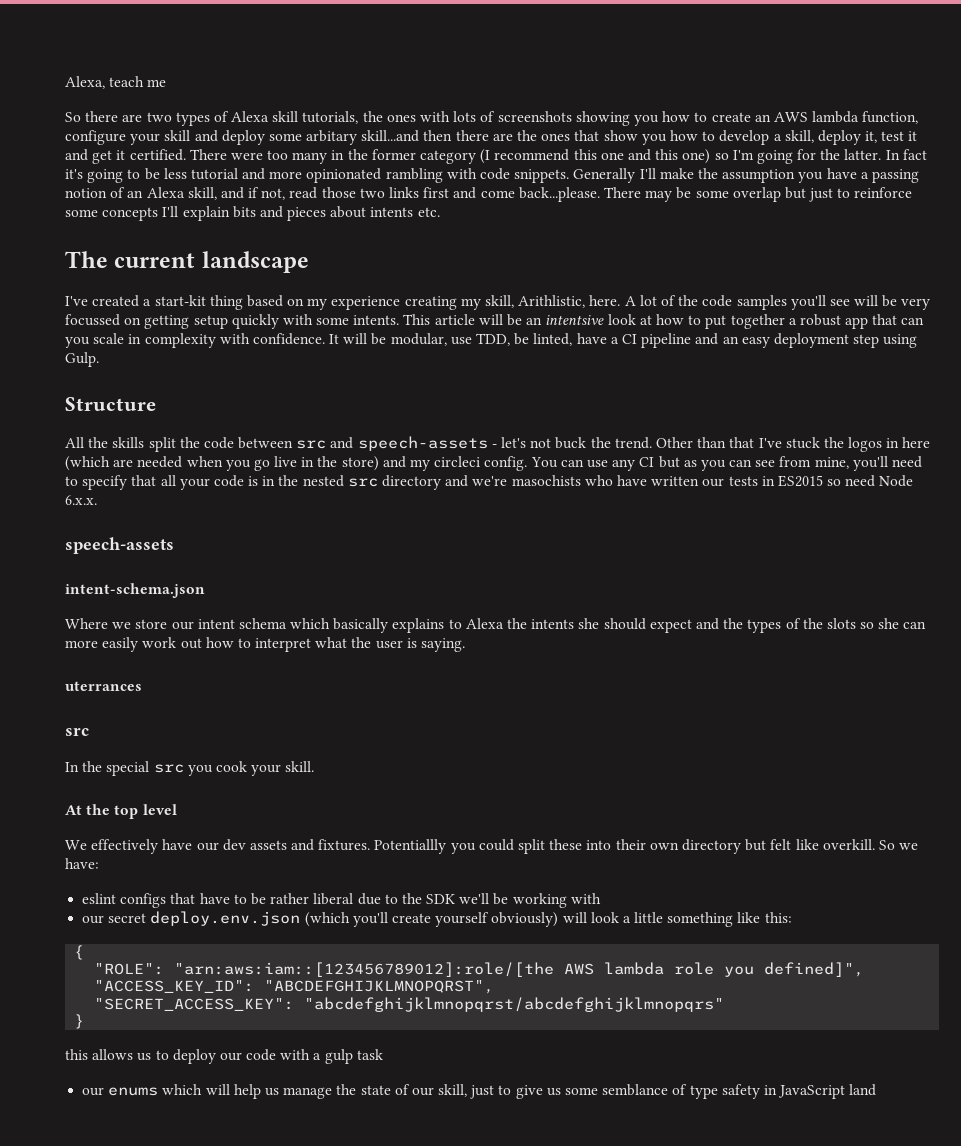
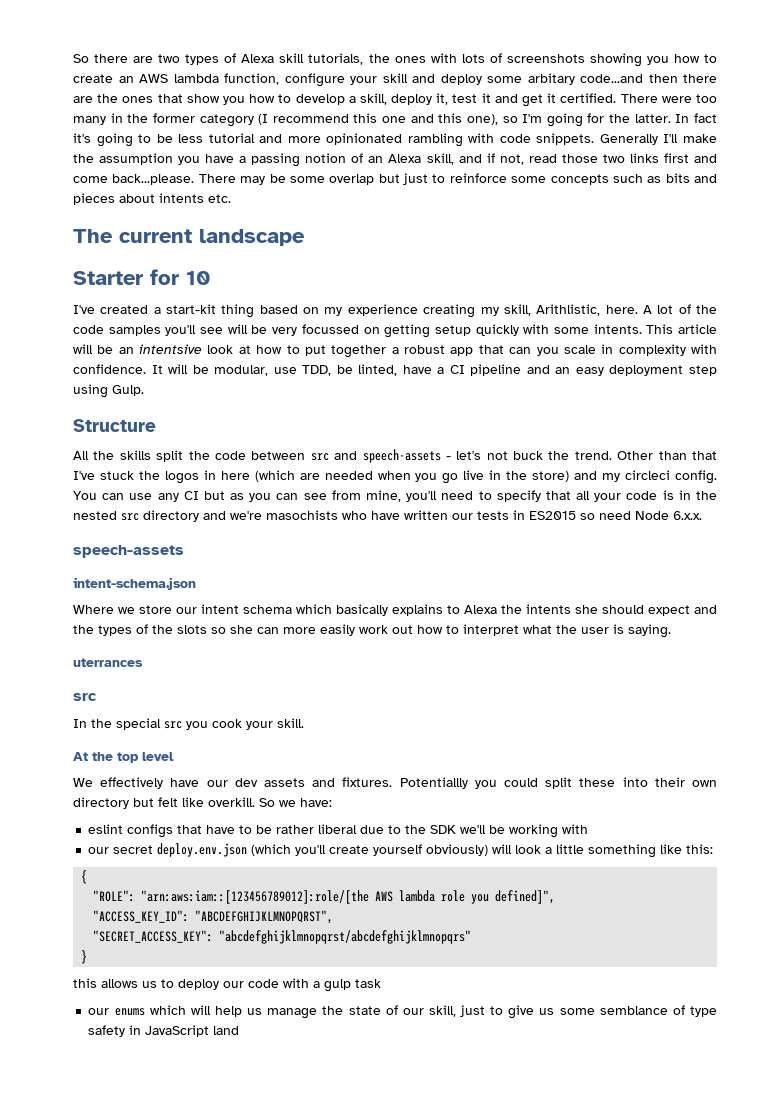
- Alexa, teach me
- So there are two types of Alexa skill tutorials, the ones with lots of screenshots showing you how to create an AWS lambda function, configure your skill and deploy some arbitary skill...and then there are the ones that show you how to develop a skill, deploy it, test it and get it certified.
+ So there are two types of Alexa skill tutorials, the ones with lots of screenshots showing you how to create an AWS lambda function, configure your skill and deploy some arbitary code...and then there are the ones that show you how to develop a skill, deploy it, test it and get it certified.
- There were too many in the former category (I recommend this one and this one) so I'm going for the latter.
+ There were too many in the former category (I recommend this one and this one), so I'm going for the latter.
- Generally I'll make the assumption you have a passing notion of an Alexa skill, and if not, read those two links first and come back...please. There may be some overlap but just to reinforce some concepts I'll explain bits and pieces about intents etc.
+ Generally I'll make the assumption you have a passing notion of an Alexa skill, and if not, read those two links first and come back...please. There may be some overlap but just to reinforce some concepts such as bits and pieces about intents etc.
+ Starter for 10

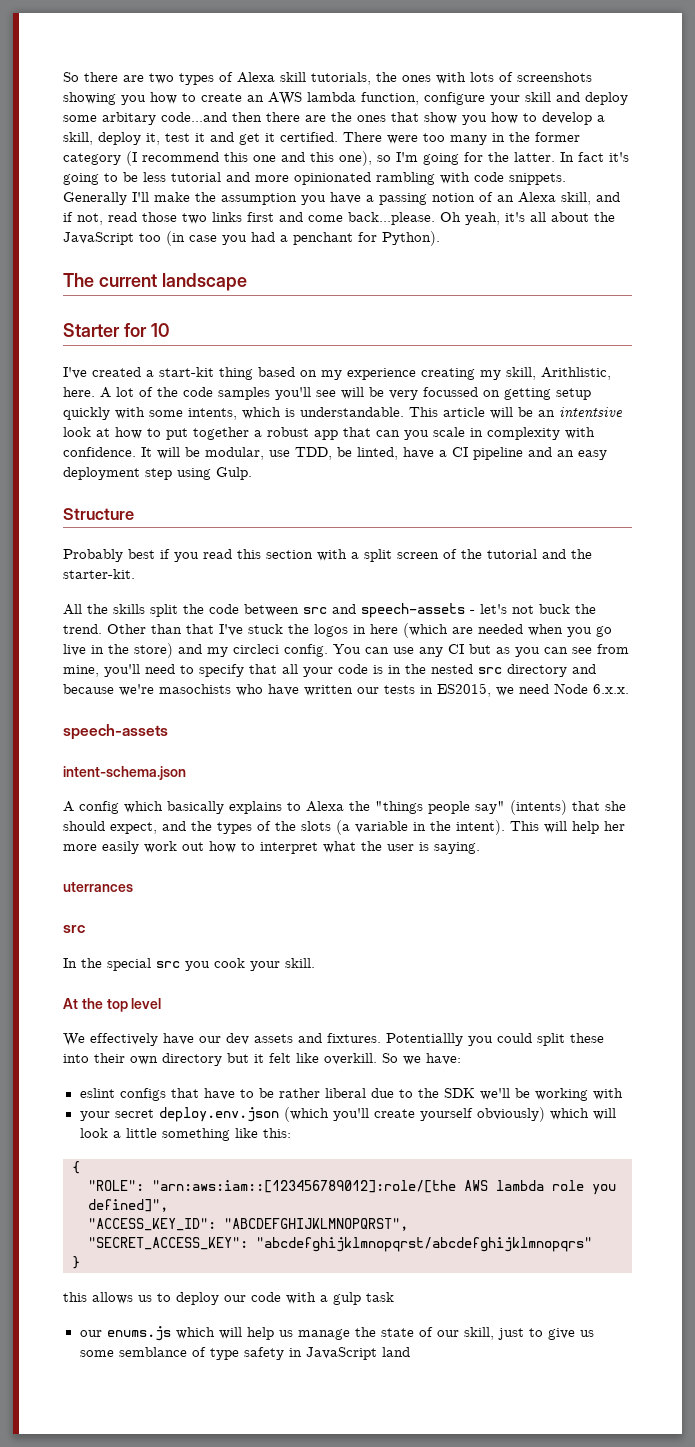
- Generally I'll make the assumption you have a passing notion of an Alexa skill, and if not, read those two links first and come back...please. There may be some overlap but just to reinforce some concepts such as bits and pieces about intents etc.
+ Generally I'll make the assumption you have a passing notion of an Alexa skill, and if not, read those two links first and come back...please. Oh yeah, it's all about the JavaScript too (in case you had a penchant for Python).
- A lot of the code samples you'll see will be very focussed on getting setup quickly with some intents.
+ A lot of the code samples you'll see will be very focussed on getting setup quickly with some intents, which is understandable.
+ Probably best if you read this section with a split screen of the tutorial and the starter-kit.
- You can use any CI but as you can see from mine, you'll need to specify that all your code is in the nested src directory and we're masochists who have written our tests in ES2015 so need Node 6.x.x.
+ You can use any CI but as you can see from mine, you'll need to specify that all your code is in the nested src directory and because we're masochists who have written our tests in ES2015, we need Node 6.x.x.
- Where we store our intent schema which basically explains to Alexa the intents she should expect and the types of the slots so she can more easily work out how to interpret what the user is saying.
+ A config which basically explains to Alexa the "things people say" (intents) that she should expect, and the types of the slots (a variable in the intent). This will help her more easily work out how to interpret what the user is saying.
- Potentiallly you could split these into their own directory but felt like overkill.
+ Potentiallly you could split these into their own directory but it felt like overkill.
- our secret deploy.env.json (which you'll create yourself obviously) will look a little something like this:
+ your secret deploy.env.json (which you'll create yourself obviously) which will look a little something like this:
- our enums which will help us manage the state of our skill, just to give us some semblance of type safety in JavaScript land
+ our enums.js which will help us manage the state of our skill, just to give us some semblance of type safety in JavaScript land

